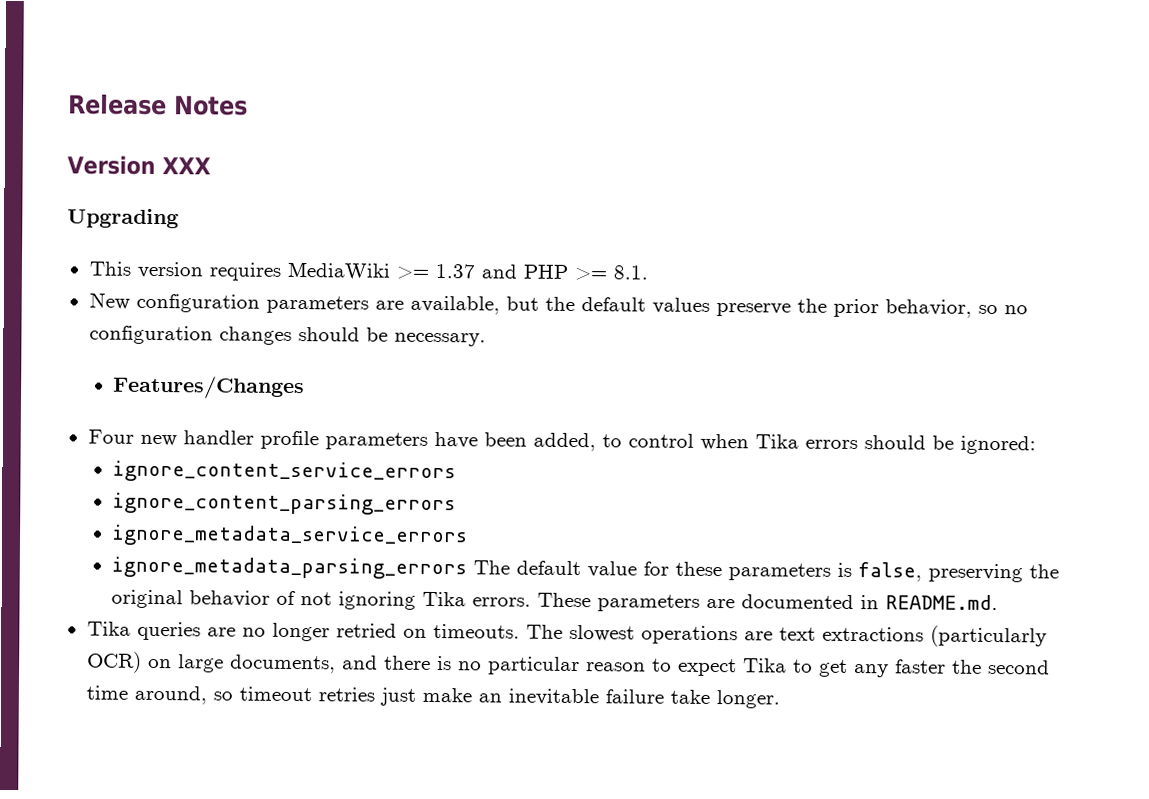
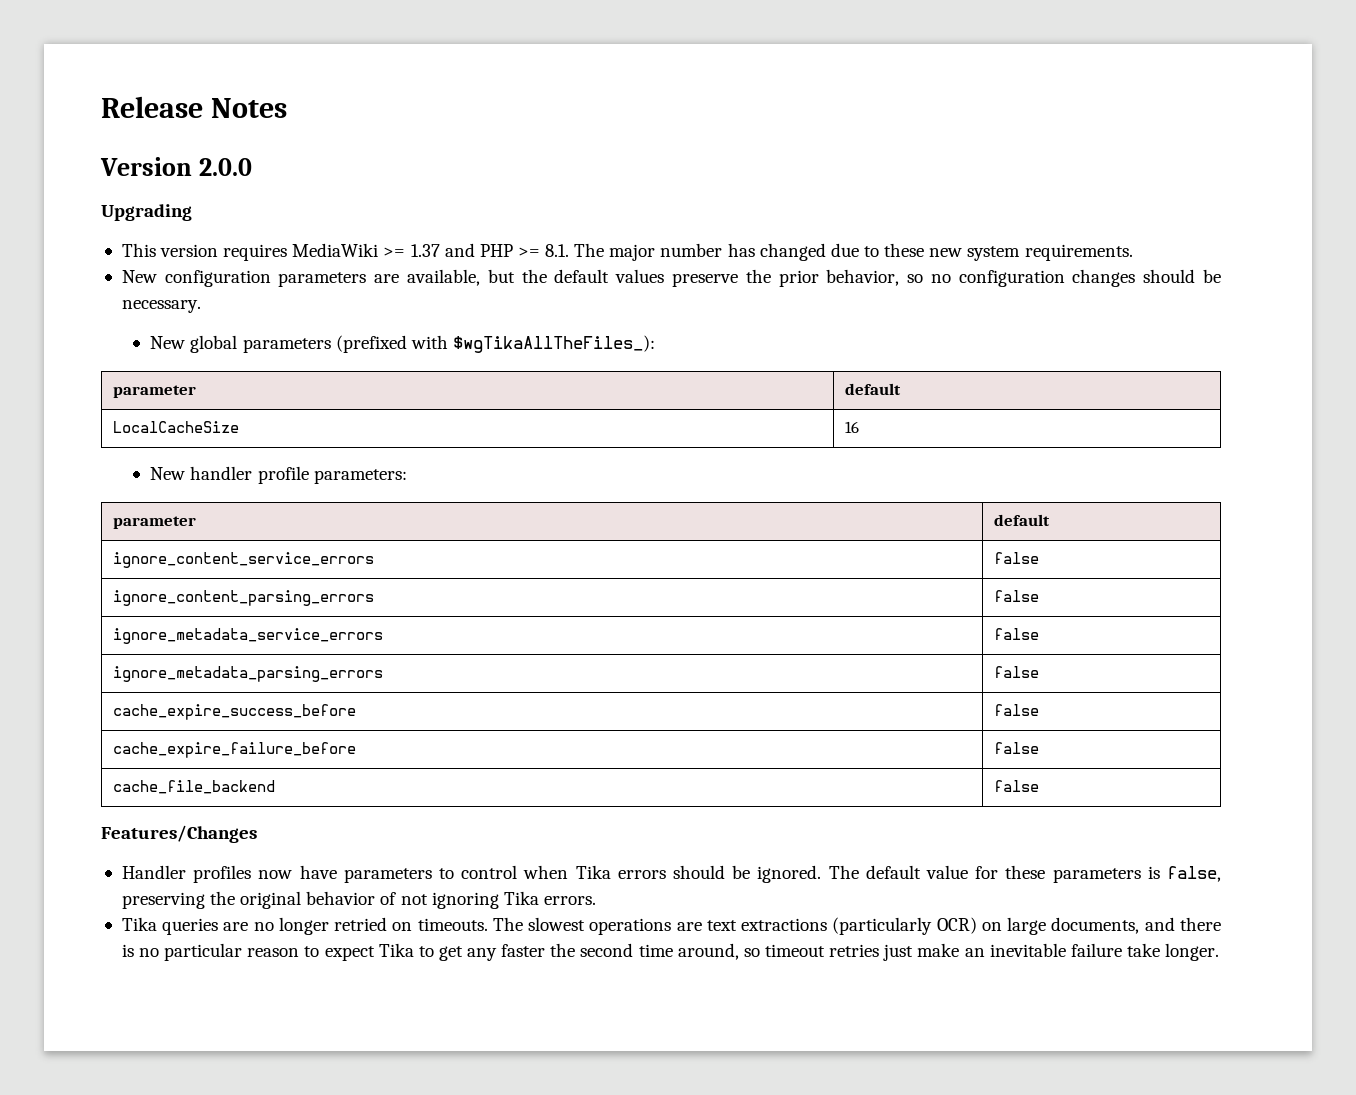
- Version XXX
+ Version 2.0.0
- This version requires MediaWiki >= 1.37 and PHP >= 8.1.
+ This version requires MediaWiki >= 1.37 and PHP >= 8.1. The major number has changed due to these new system requirements.
+ New global parameters (prefixed with $wgTikaAllTheFiles_):
+ parameter | default
+ LocalCacheSize | 16
+ New handler profile parameters:
+ parameter | default
+ ignore_content_service_errors | false
+ ignore_content_parsing_errors | false
+ ignore_metadata_service_errors | false
+ ignore_metadata_parsing_errors | false
+ cache_expire_success_before | false
+ cache_expire_failure_before | false
+ cache_file_backend | false
  Features/Changes
- Four new handler profile parameters have been added, to control when Tika errors should be ignored:
- ignore_content_service_errors
- ignore_content_parsing_errors
- ignore_metadata_service_errors
- ignore_metadata_parsing_errors The default value for these parameters is false, preserving the original behavior of not ignoring Tika errors. These parameters are documented in README.md.
+ Handler profiles now have parameters to control when Tika errors should be ignored. The default value for these parameters is false, preserving the original behavior of not ignoring Tika errors.

